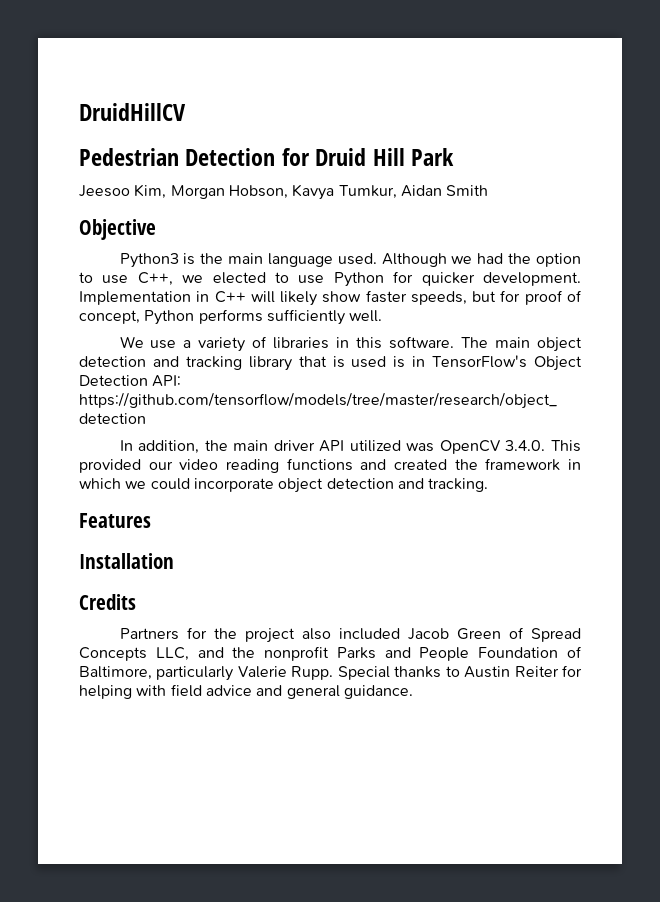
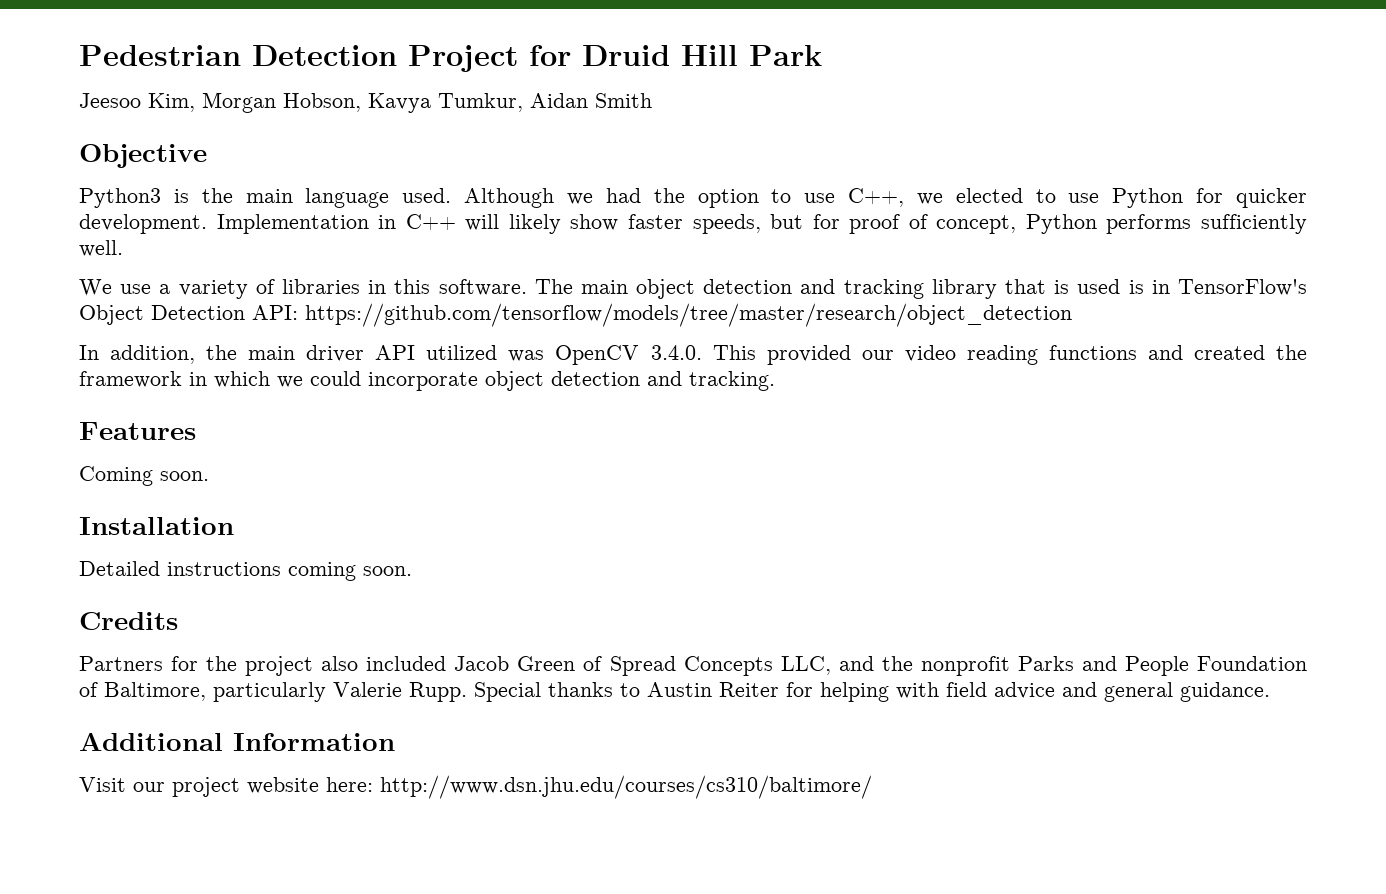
- DruidHillCV
- Pedestrian Detection for Druid Hill Park
+ Pedestrian Detection Project for Druid Hill Park
+ Coming soon.
+ Detailed instructions coming soon.
+ Additional Information
+ Visit our project website here: http://www.dsn.jhu.edu/courses/cs310/baltimore/

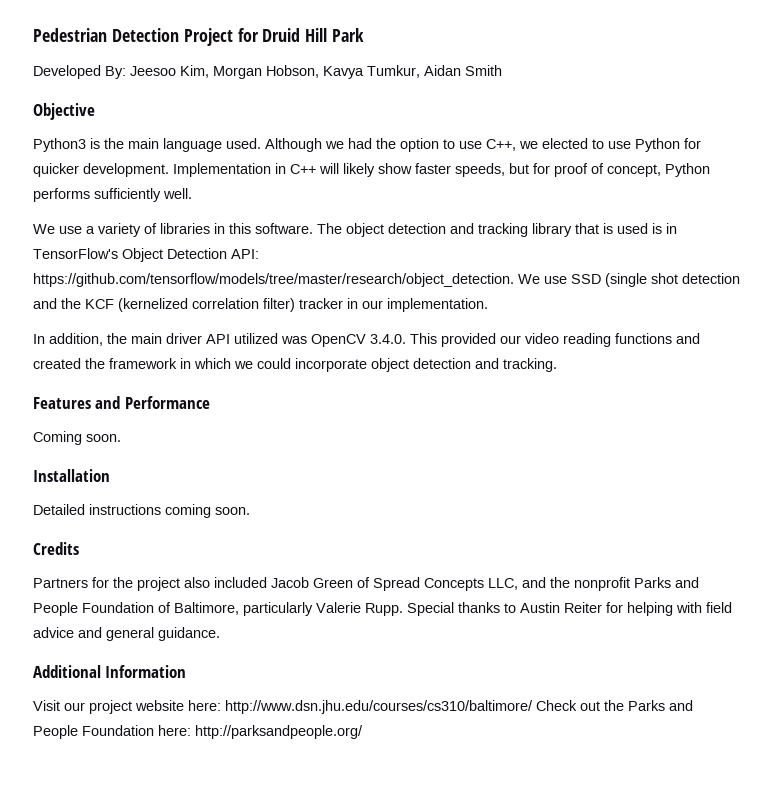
- Jeesoo Kim, Morgan Hobson, Kavya Tumkur, Aidan Smith
+ Developed By: Jeesoo Kim, Morgan Hobson, Kavya Tumkur, Aidan Smith
- The main object detection and tracking library that is used is in TensorFlow's Object Detection API: https://github.com/tensorflow/models/tree/master/research/object_detection
+ The object detection and tracking library that is used is in TensorFlow's Object Detection API: https://github.com/tensorflow/models/tree/master/research/object_detection. We use SSD (single shot detection and the KCF (kernelized correlation filter) tracker in our implementation.
- Features
+ Features and Performance
- Visit our project website here: http://www.dsn.jhu.edu/courses/cs310/baltimore/
+ Visit our project website here: http://www.dsn.jhu.edu/courses/cs310/baltimore/ Check out the Parks and People Foundation here: http://parksandpeople.org/

